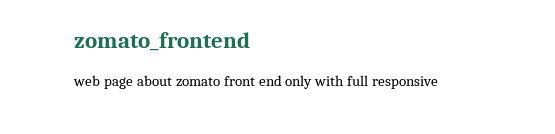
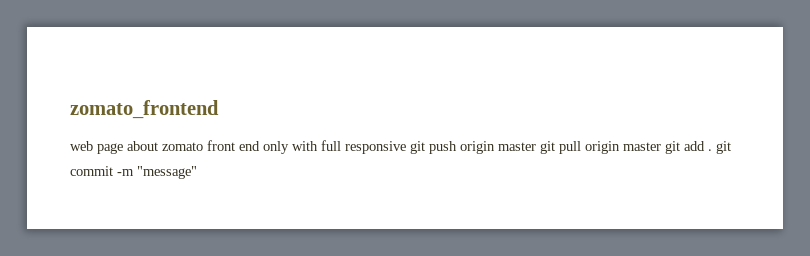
- web page about zomato front end only with full responsive
+ web page about zomato front end only with full responsive git push origin master git pull origin master git add . git commit -m "message"

